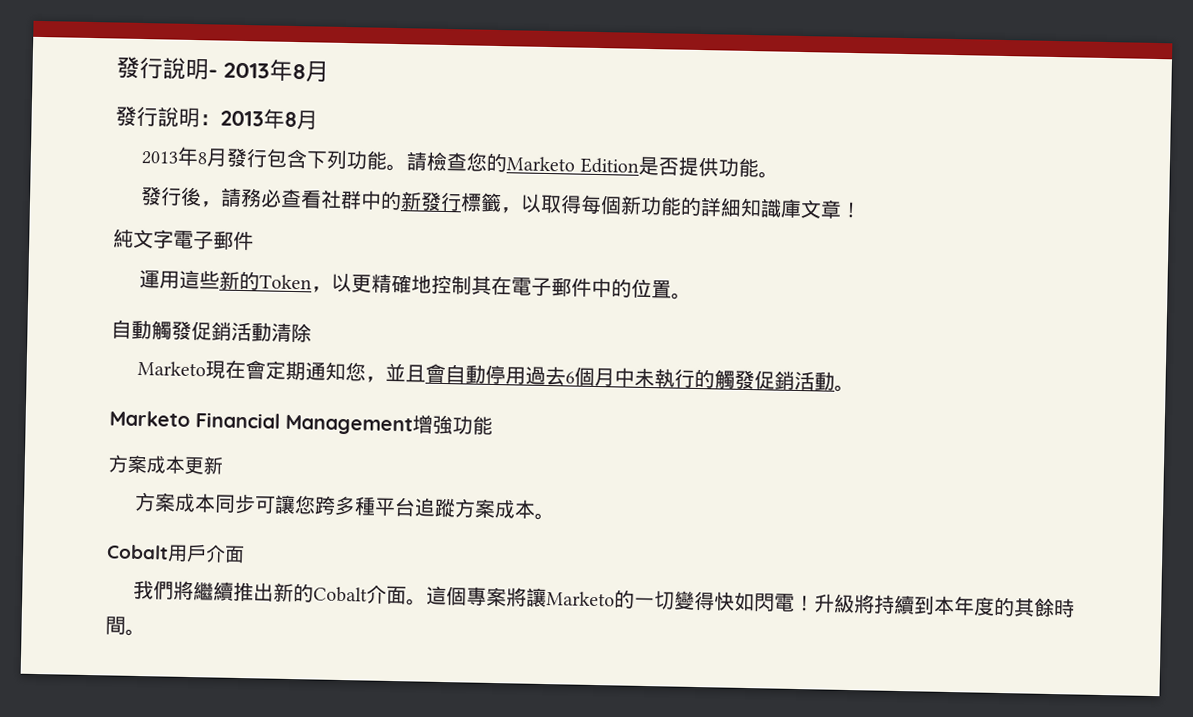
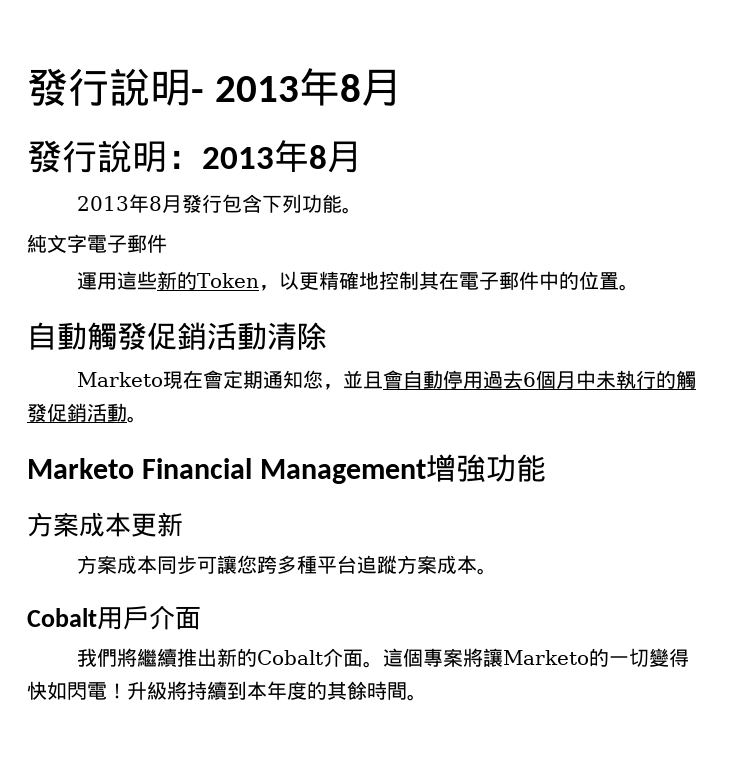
- 請檢查您的Marketo Edition是否提供功能。
- 發行後，請務必查看社群中的新發行標籤，以取得每個新功能的詳細知識庫文章！

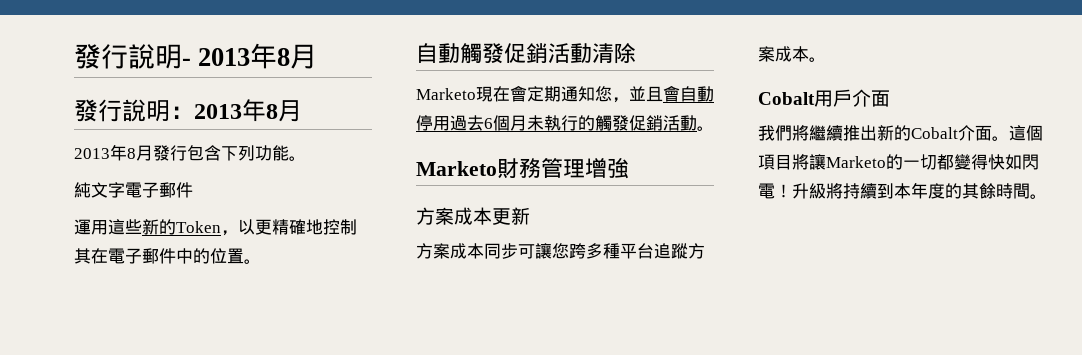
- Marketo現在會定期通知您，並且會自動停用過去6個月中未執行的觸發促銷活動。
+ Marketo現在會定期通知您，並且會自動停用過去6個月未執行的觸發促銷活動。
- Marketo Financial Management增強功能
+ Marketo財務管理增強
- 這個專案將讓Marketo的一切變得快如閃電！
+ 這個項目將讓Marketo的一切都變得快如閃電！

